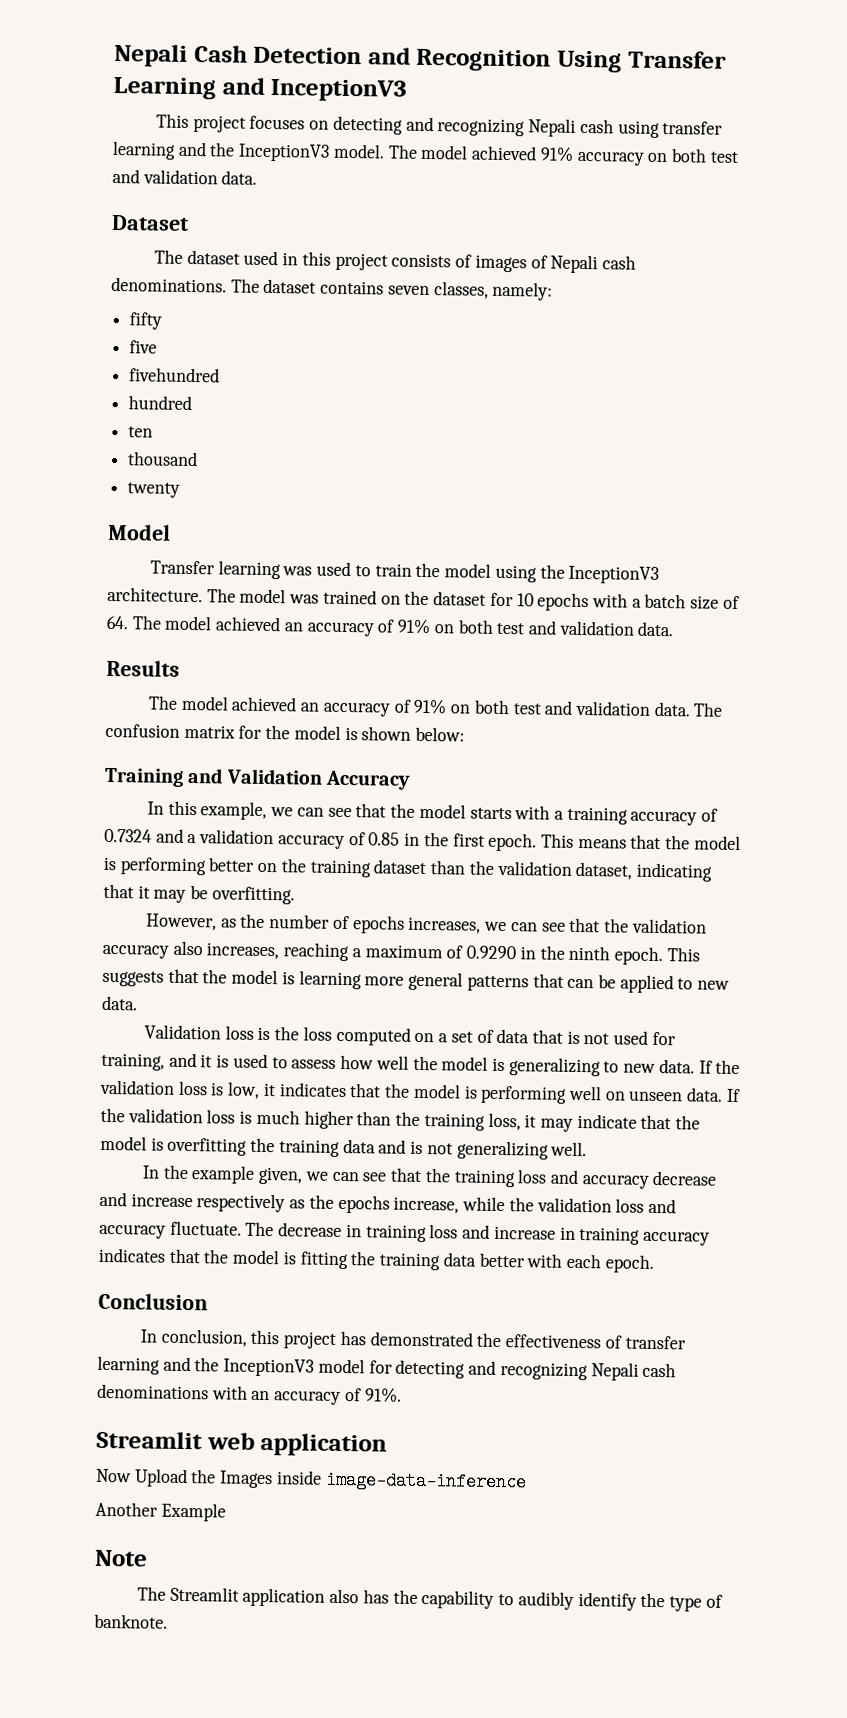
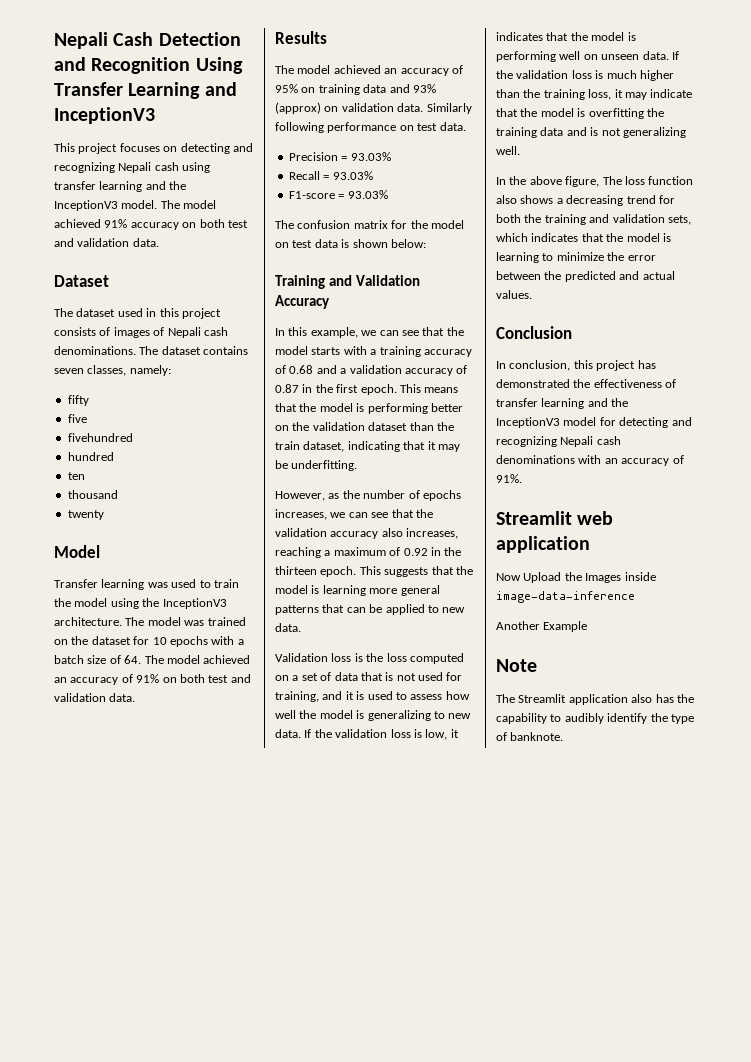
- The model achieved an accuracy of 91% on both test and validation data. The confusion matrix for the model is shown below:
+ The model achieved an accuracy of 95% on training data and 93% (approx) on validation data. Similarly following performance on test data.
+ Precision = 93.03%
+ Recall = 93.03%
+ F1-score = 93.03%
+ The confusion matrix for the model on test data is shown below:
- In this example, we can see that the model starts with a training accuracy of 0.7324 and a validation accuracy of 0.85 in the first epoch.
+ In this example, we can see that the model starts with a training accuracy of 0.68 and a validation accuracy of 0.87 in the first epoch.
- This means that the model is performing better on the training dataset than the validation dataset, indicating that it may be overfitting.
+ This means that the model is performing better on the validation dataset than the train dataset, indicating that it may be underfitting.
- However, as the number of epochs increases, we can see that the validation accuracy also increases, reaching a maximum of 0.9290 in the ninth epoch.
+ However, as the number of epochs increases, we can see that the validation accuracy also increases, reaching a maximum of 0.92 in the thirteen epoch.
- In the example given, we can see that the training loss and accuracy decrease and increase respectively as the epochs increase, while the validation loss and accuracy fluctuate. The decrease in training loss and increase in training accuracy indicates that the model is fitting the training data better with each epoch.
+ In the above figure, The loss function also shows a decreasing trend for both the training and validation sets, which indicates that the model is learning to minimize the error between the predicted and actual values.

